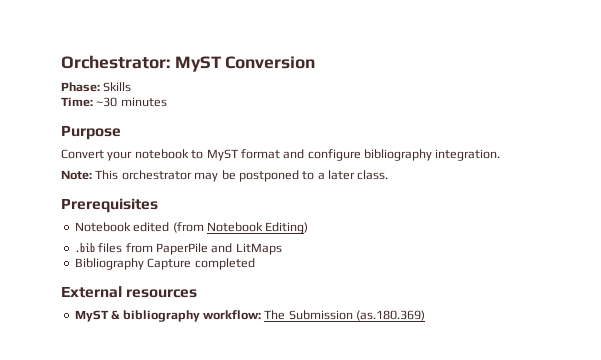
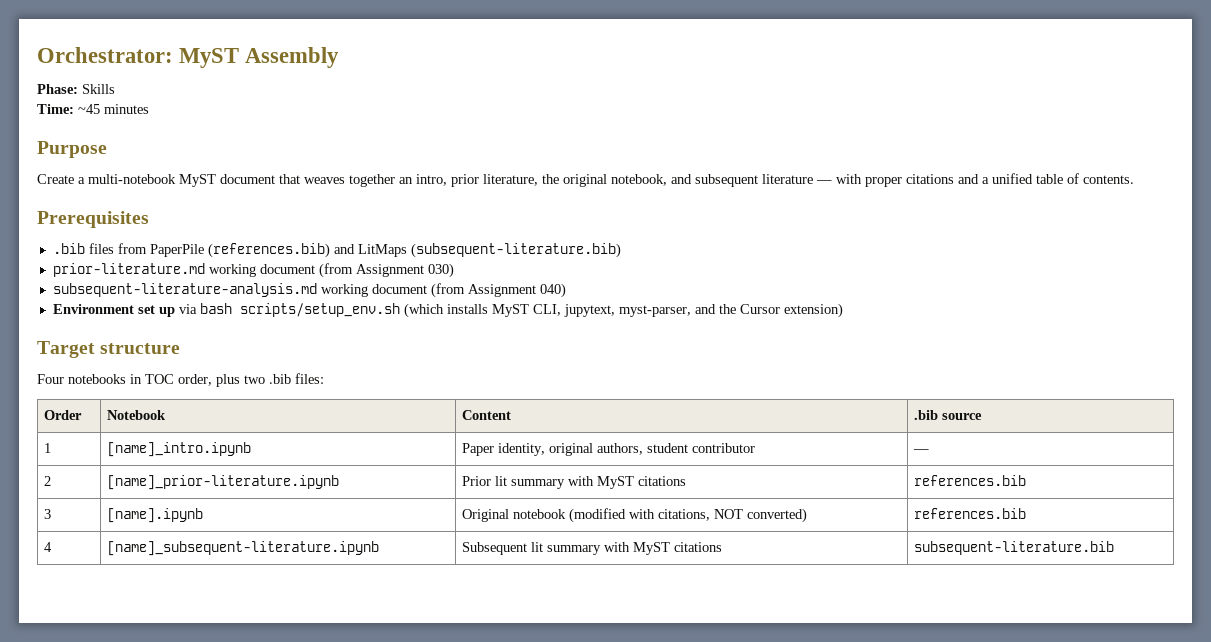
- Orchestrator: MyST Conversion
+ Orchestrator: MyST Assembly
- Time: ~30 minutes
+ Time: ~45 minutes
- Convert your notebook to MyST format and configure bibliography integration.
- Note: This orchestrator may be postponed to a later class.
+ Create a multi-notebook MyST document that weaves together an intro, prior literature, the original notebook, and subsequent literature — with proper citations and a unified table of contents.
  Prerequisites
- Notebook edited (from Notebook Editing)
- .bib files from PaperPile and LitMaps
- Bibliography Capture completed
- External resources
- MyST & bibliography workflow: The Submission (as.180.369)
+ .bib files from PaperPile (references.bib) and LitMaps (subsequent-literature.bib)
+ prior-literature.md working document (from Assignment 030)
+ subsequent-literature-analysis.md working document (from Assignment 040)
+ Environment set up via bash scripts/setup_env.sh (which installs MyST CLI, jupytext, myst-parser, and the Cursor extension)
+ Target structure
+ Four notebooks in TOC order, plus two .bib files:
+ Order | Notebook | Content | .bib source
+ 1 | [name]_intro.ipynb | Paper identity, original authors, student contributor | —
+ 2 | [name]_prior-literature.ipynb | Prior lit summary with MyST citations | references.bib
+ 3 | [name].ipynb | Original notebook (modified with citations, NOT converted) | references.bib
+ 4 | [name]_subsequent-literature.ipynb | Subsequent lit summary with MyST citations | subsequent-literature.bib

